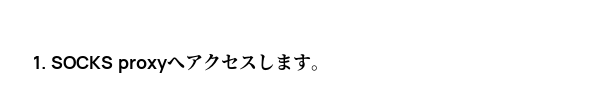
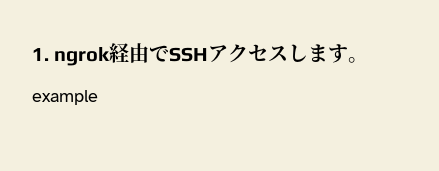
- 1. SOCKS proxyへアクセスします。
+ 1. ngrok経由でSSHアクセスします。
+ example

